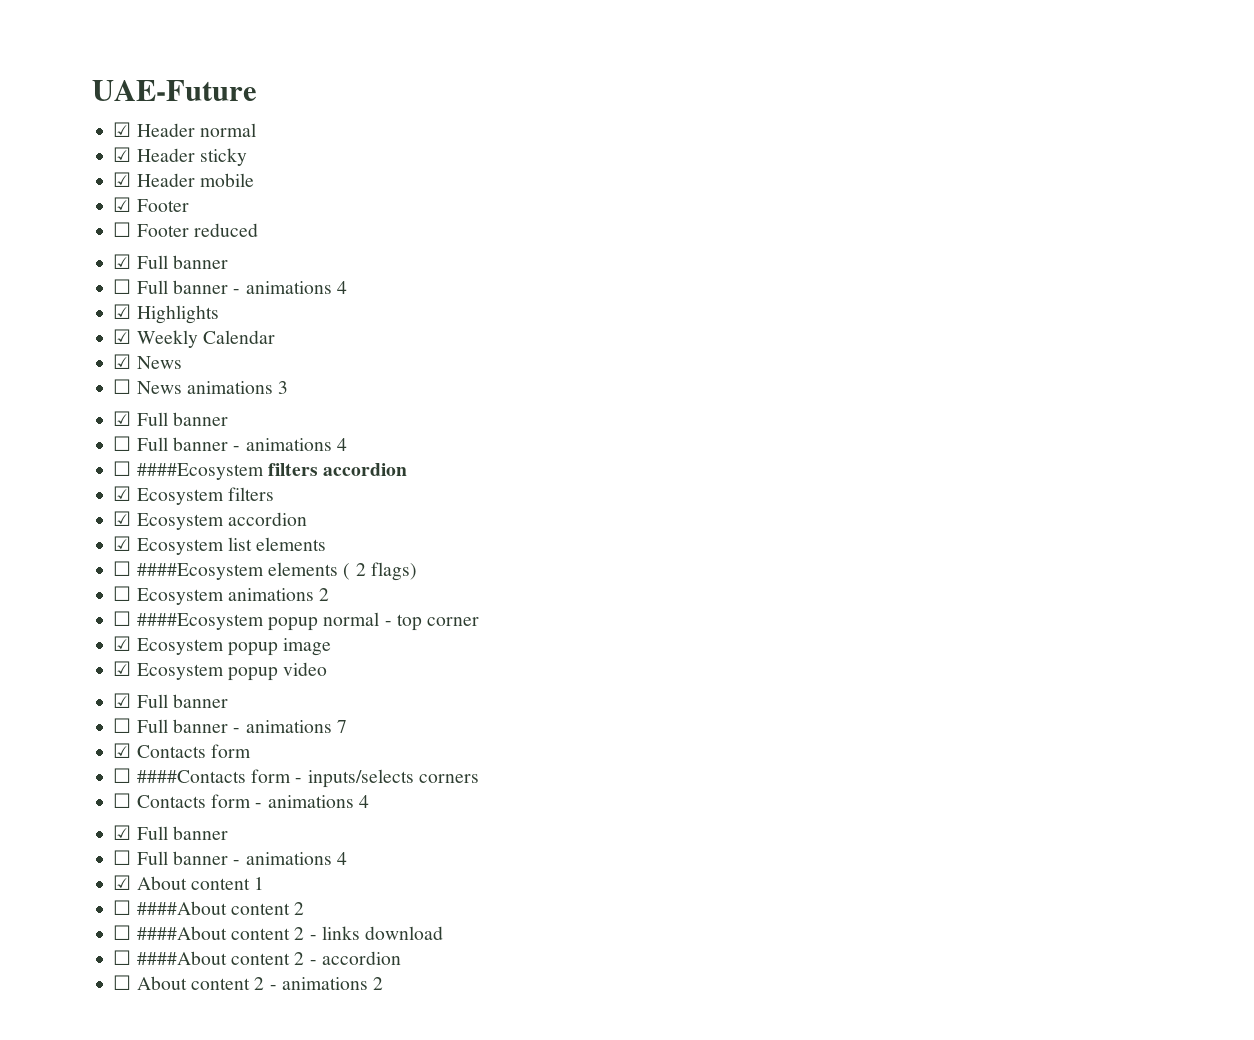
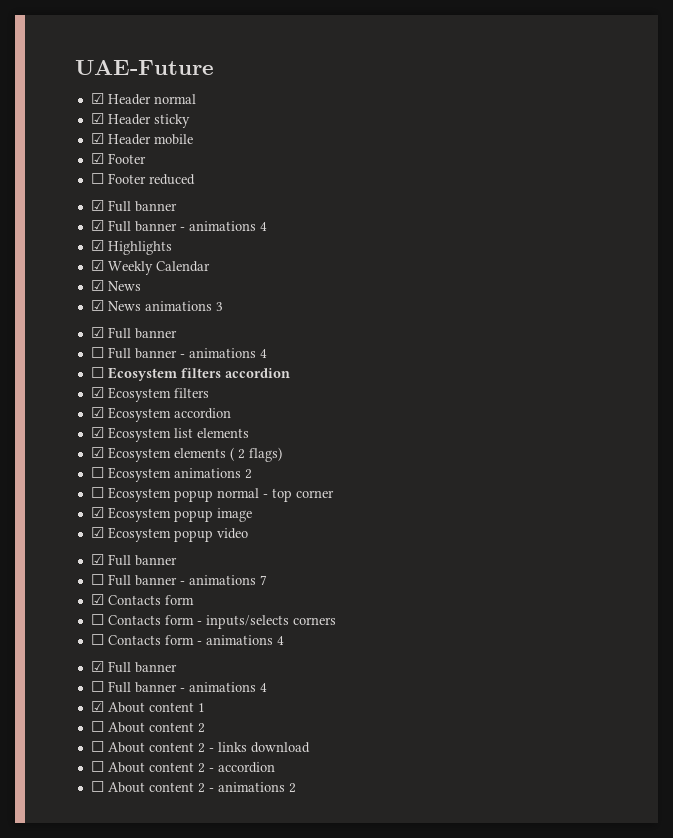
  ☐ Footer reduced
  ☑ Full banner
- ☐ Full banner - animations 4
+ ☑ Full banner - animations 4
- ☐ News animations 3
+ ☑ News animations 3
- ☐ ####Ecosystem filters accordion
+ ☐ Ecosystem filters accordion
- ☐ ####Ecosystem elements ( 2 flags)
+ ☑ Ecosystem elements ( 2 flags)
- ☐ ####Ecosystem popup normal - top corner
+ ☐ Ecosystem popup normal - top corner
- ☐ ####Contacts form - inputs/selects corners
+ ☐ Contacts form - inputs/selects corners
  ☑ About content 1
- ☐ ####About content 2
+ ☐ About content 2
- ☐ ####About content 2 - links download
+ ☐ About content 2 - links download
- ☐ ####About content 2 - accordion
+ ☐ About content 2 - accordion

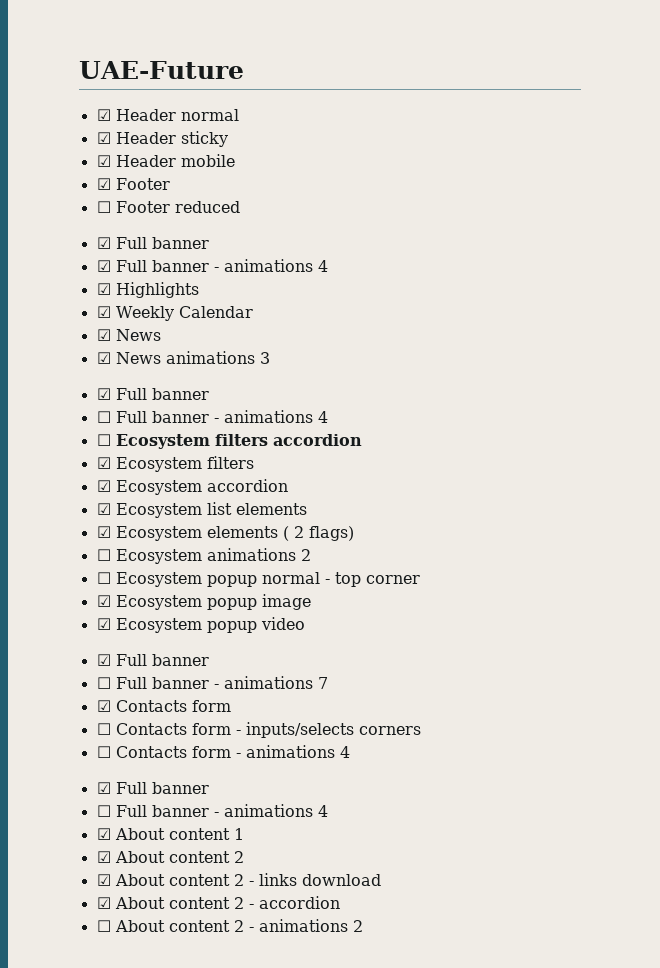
  ☑ About content 1
- ☐ About content 2
+ ☑ About content 2
- ☐ About content 2 - links download
+ ☑ About content 2 - links download
- ☐ About content 2 - accordion
+ ☑ About content 2 - accordion

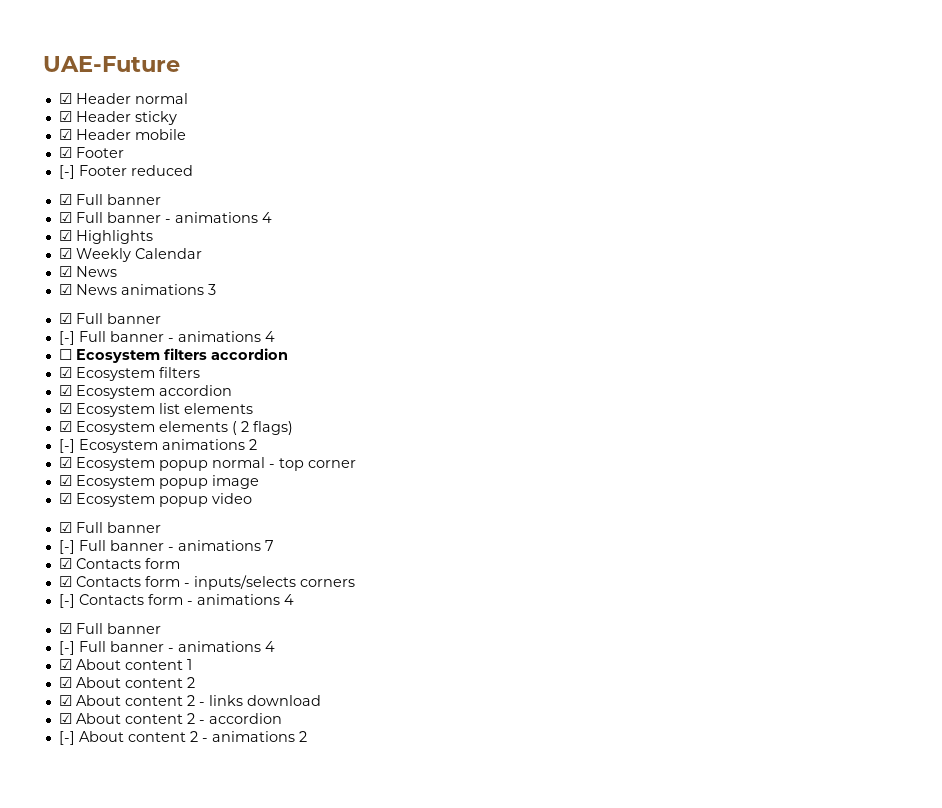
- ☐ Footer reduced
+ [-] Footer reduced
  ☑ News animations 3
  ☑ Full banner
- ☐ Full banner - animations 4
+ [-] Full banner - animations 4
- ☐ Ecosystem animations 2
+ [-] Ecosystem animations 2
- ☐ Ecosystem popup normal - top corner
+ ☑ Ecosystem popup normal - top corner
- ☐ Full banner - animations 7
+ [-] Full banner - animations 7
- ☐ Contacts form - inputs/selects corners
+ ☑ Contacts form - inputs/selects corners
- ☐ Contacts form - animations 4
+ [-] Contacts form - animations 4
  ☑ Full banner
- ☐ Full banner - animations 4
+ [-] Full banner - animations 4
- ☐ About content 2 - animations 2
+ [-] About content 2 - animations 2

